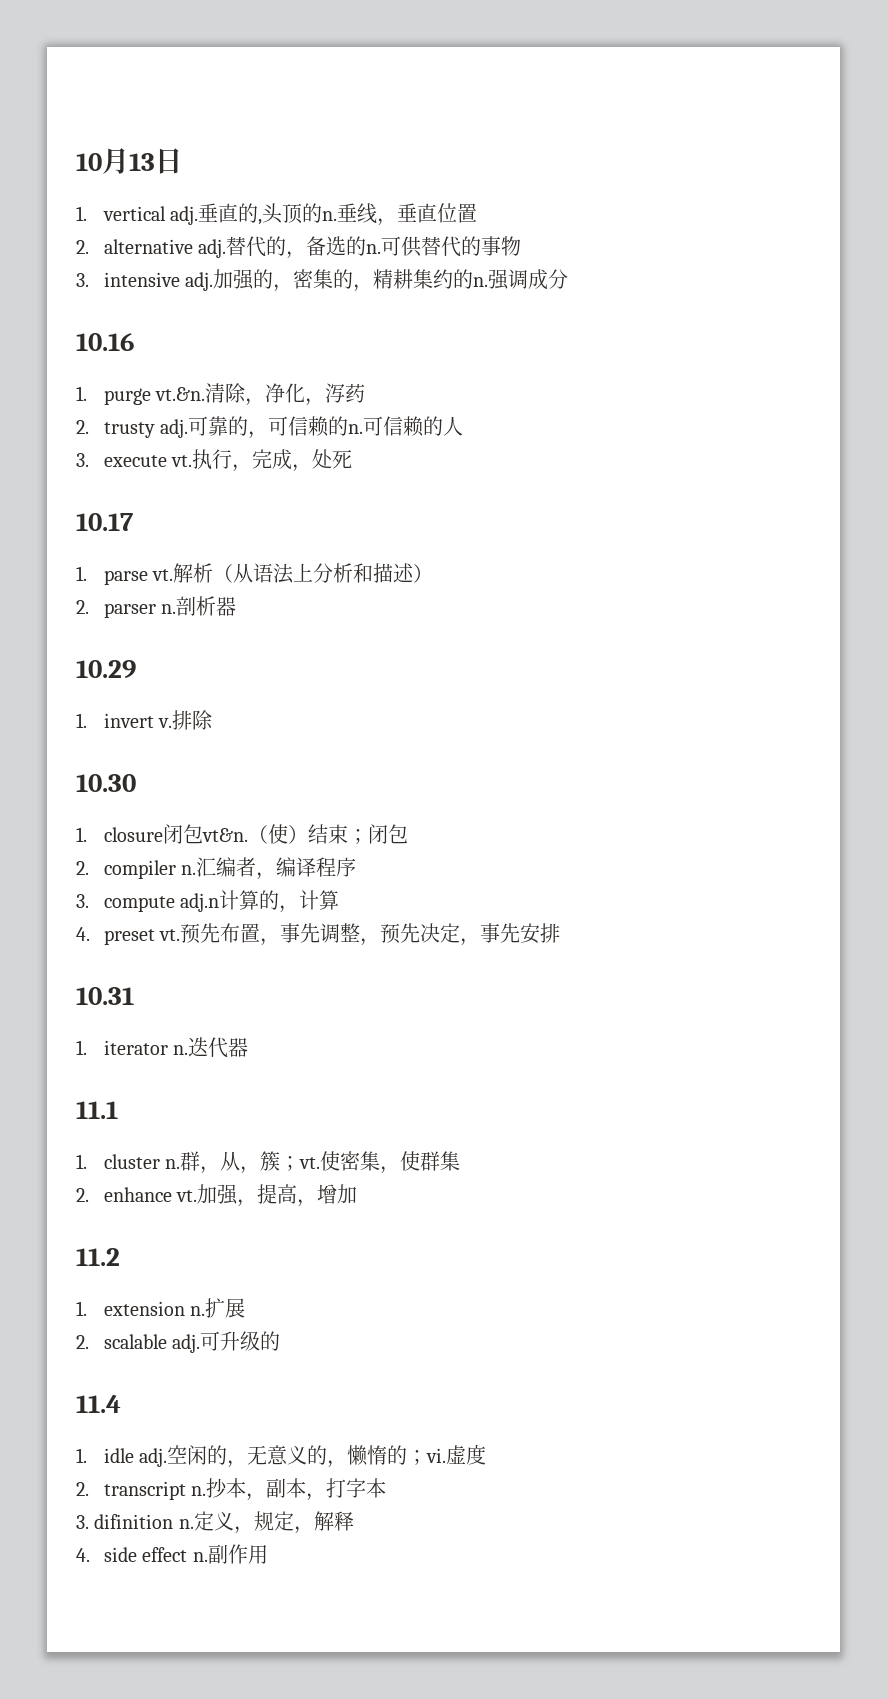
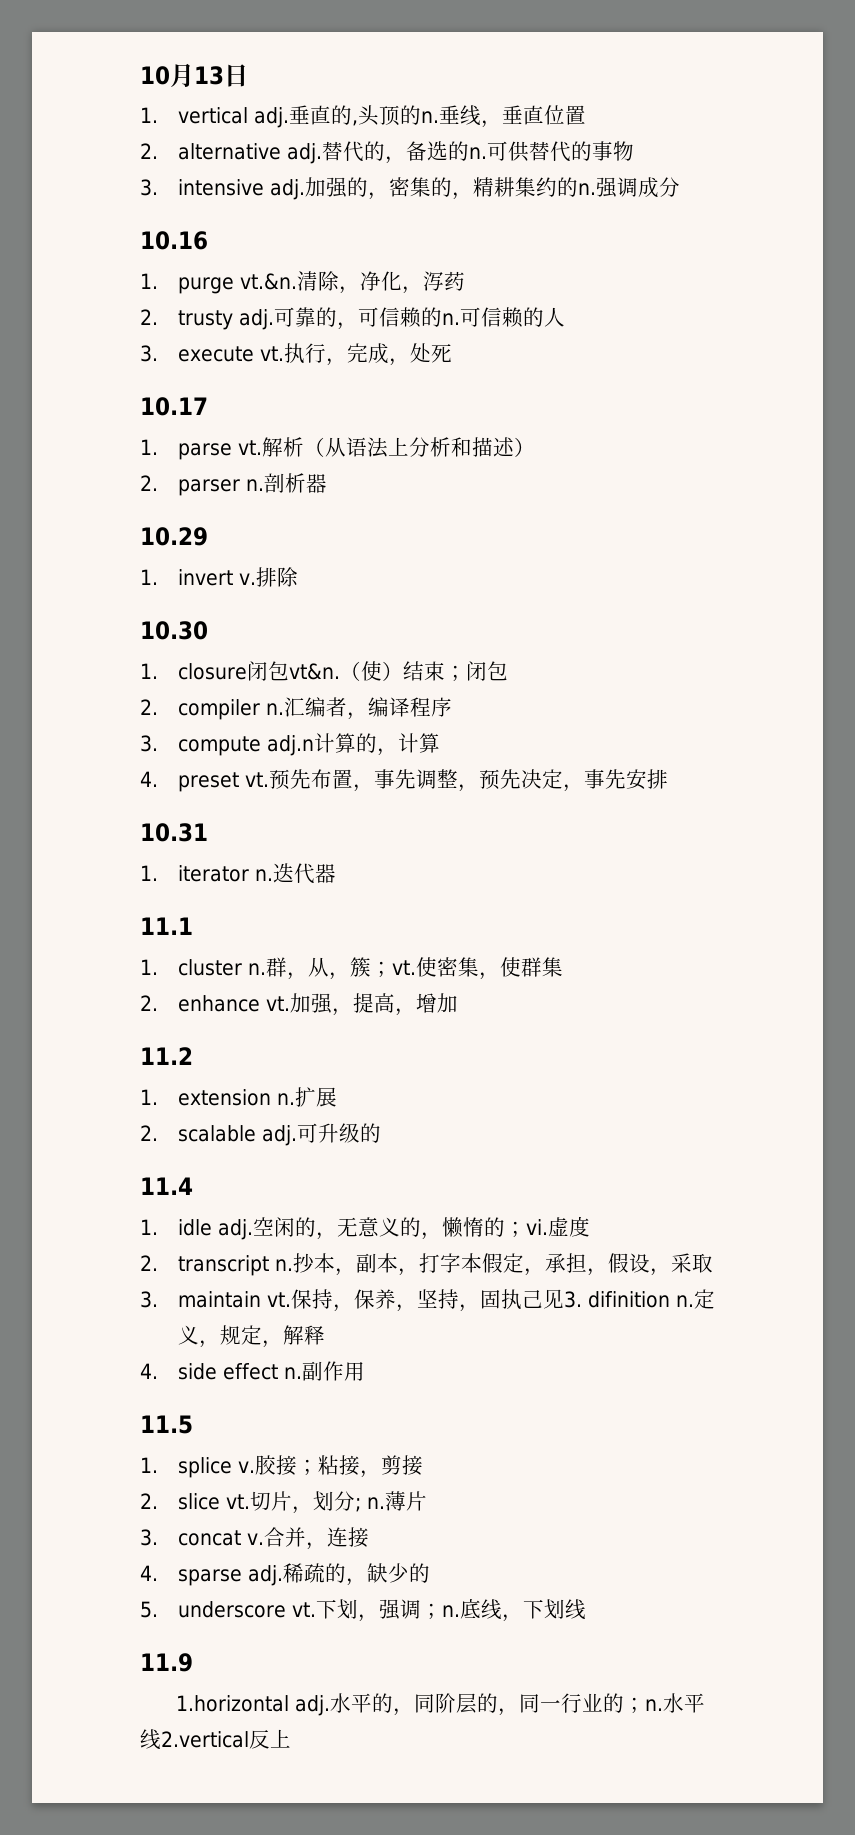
- 抄本，副本，打字本
- 3. difinition n.
+ 抄本，副本，打字本假定，承担，假设，采取
+ 3. maintain vt.保持，保养，坚持，固执己见3. difinition n.
+ 11.5
+ 1. splice v.胶接；粘接，剪接
+ 2. slice vt.切片，划分; n.薄片
+ 3. concat v.合并，连接
+ 4. sparse adj.稀疏的，缺少的
+ 5. underscore vt.下划，强调；n.底线，下划线
+ 11.9
+ 1.horizontal adj.水平的，同阶层的，同一行业的；n.水平线2.vertical反上

